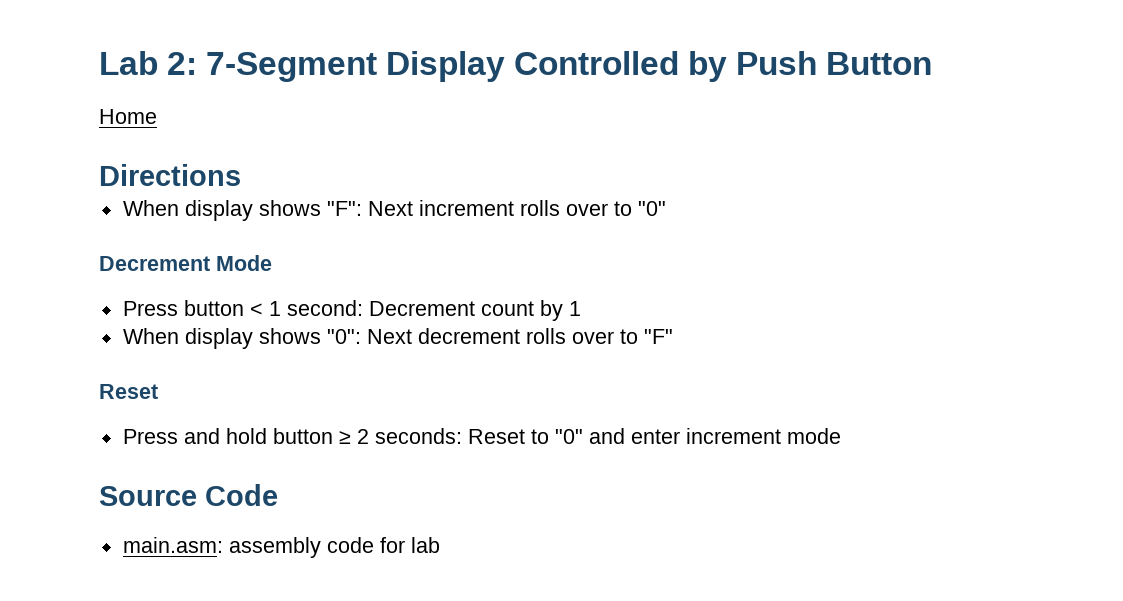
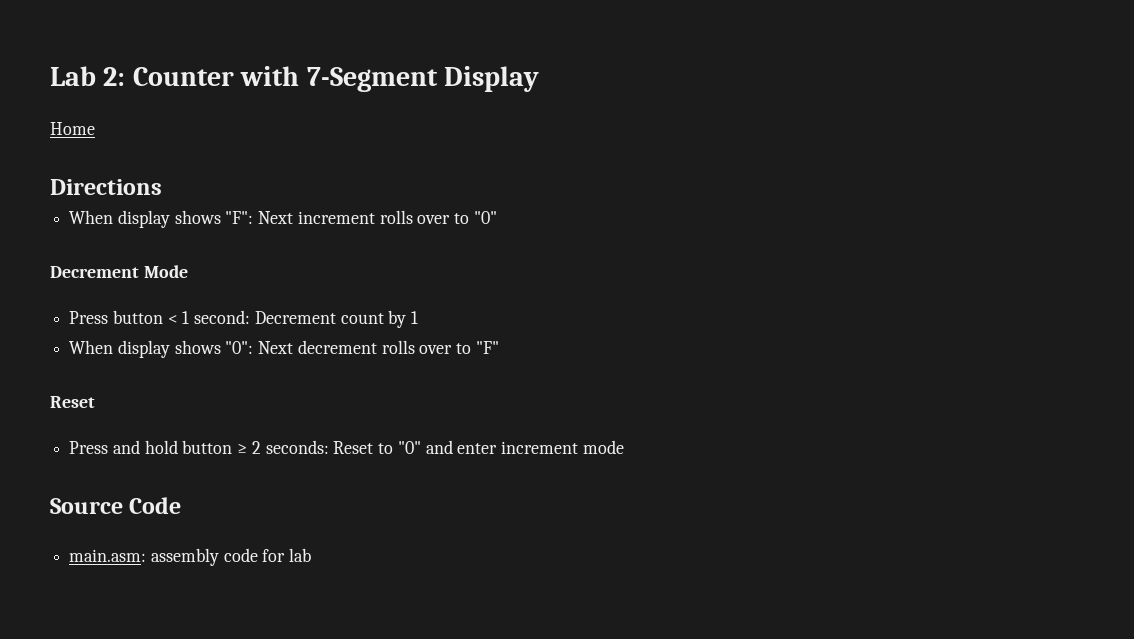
- Lab 2: 7-Segment Display Controlled by Push Button
+ Lab 2: Counter with 7-Segment Display

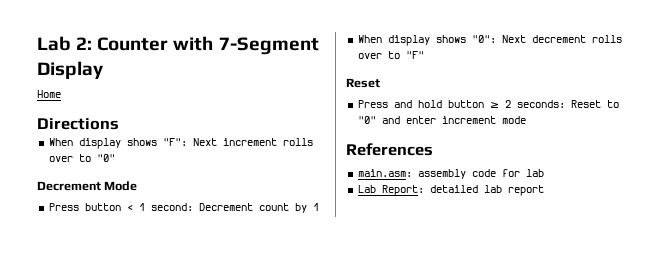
- Source Code
+ References
+ Lab Report: detailed lab report

